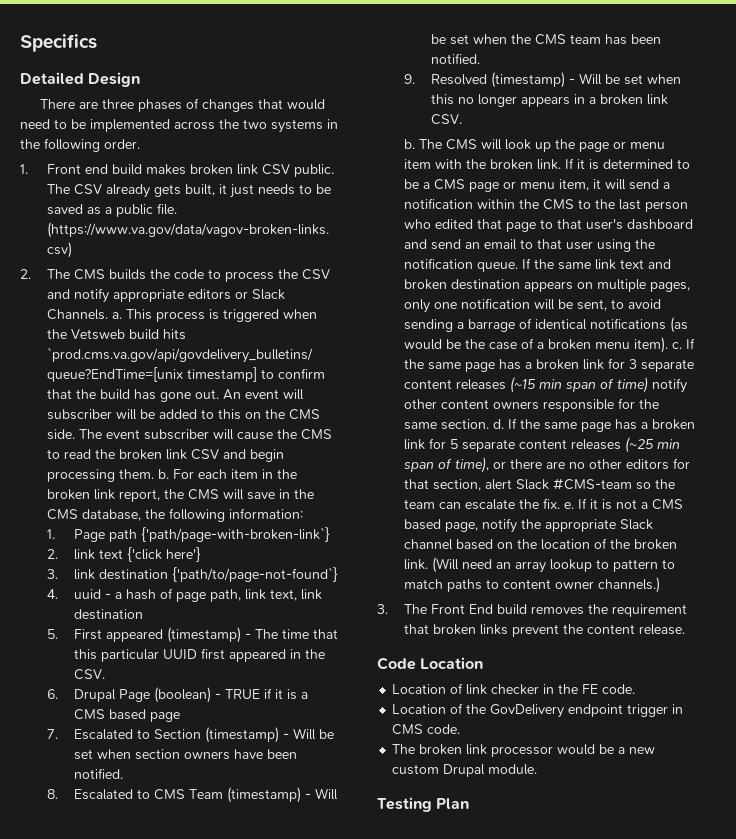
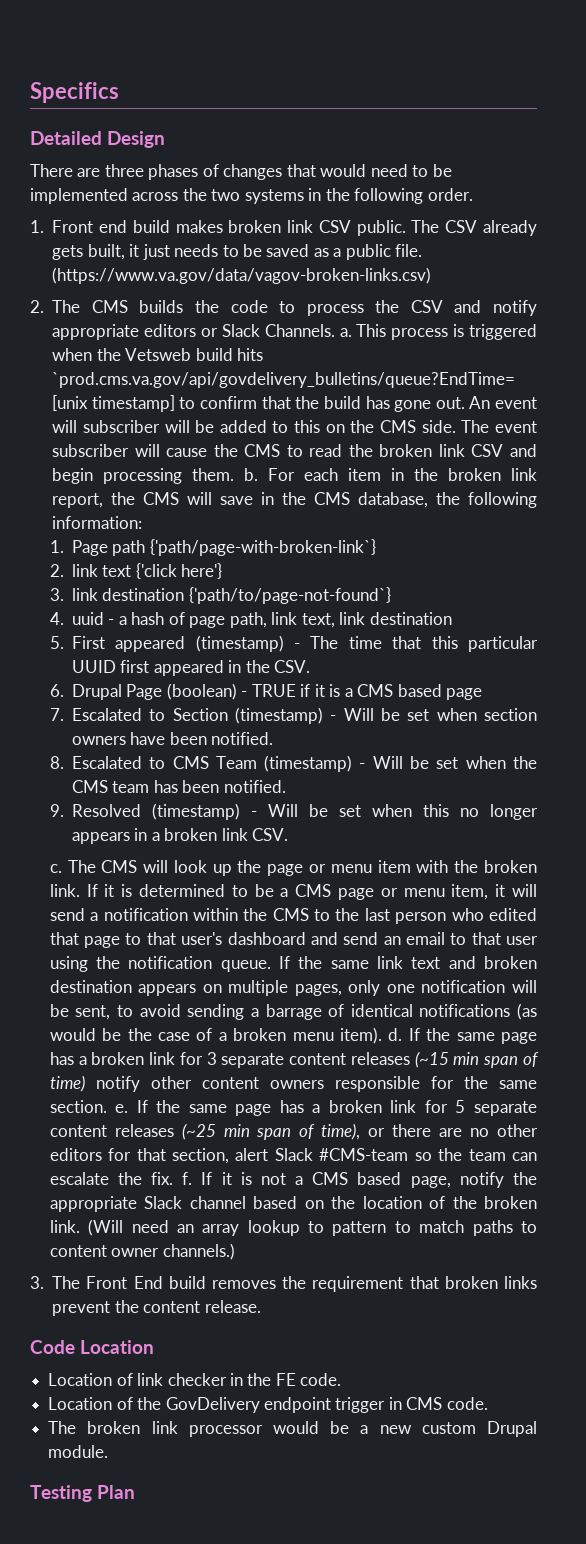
  9. Resolved (timestamp) - Will be set when this no longer appears in a broken link CSV.
- b.
+ c.
- If the same link text and broken destination appears on multiple pages, only one notification will be sent, to avoid sending a barrage of identical notifications (as would be the case of a broken menu item). c.
+ If the same link text and broken destination appears on multiple pages, only one notification will be sent, to avoid sending a barrage of identical notifications (as would be the case of a broken menu item). d.
- If the same page has a broken link for 3 separate content releases (~15 min span of time) notify other content owners responsible for the same section. d.
+ If the same page has a broken link for 3 separate content releases (~15 min span of time) notify other content owners responsible for the same section. e.
- If the same page has a broken link for 5 separate content releases (~25 min span of time), or there are no other editors for that section, alert Slack #CMS-team so the team can escalate the fix. e.
+ If the same page has a broken link for 5 separate content releases (~25 min span of time), or there are no other editors for that section, alert Slack #CMS-team so the team can escalate the fix. f.

